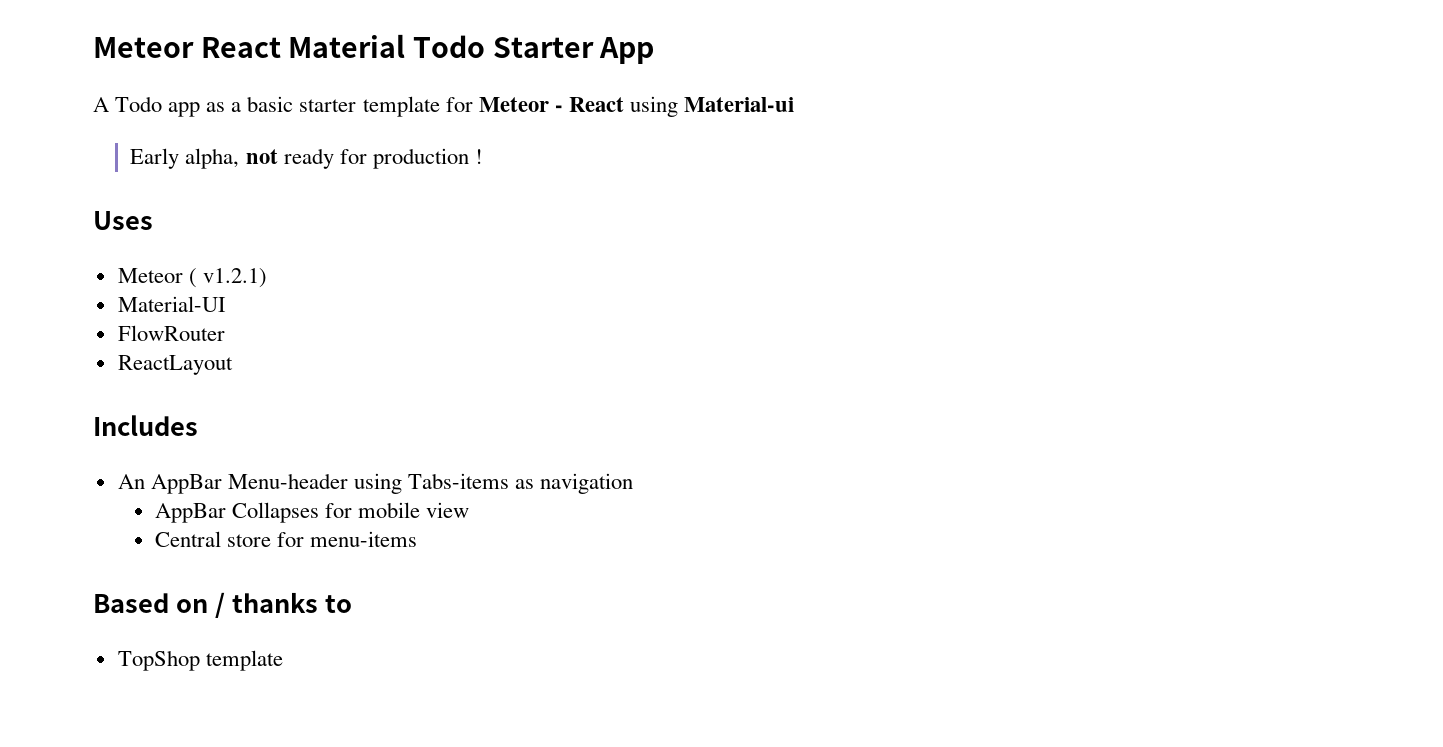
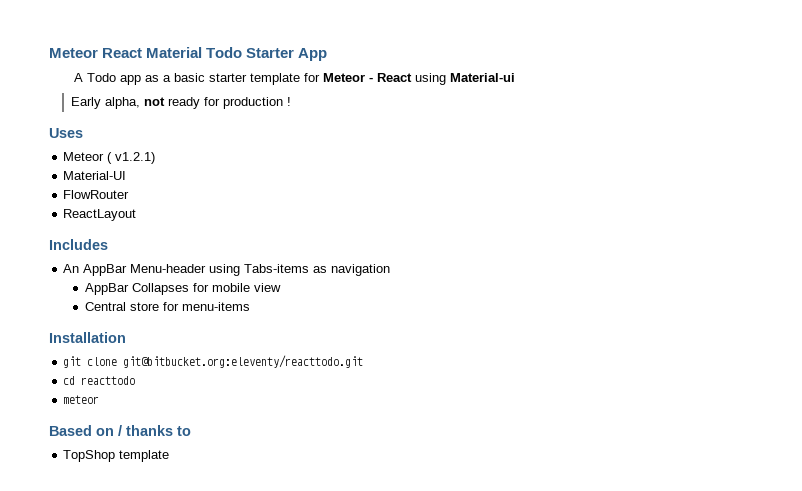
+ Installation
+ git clone git@bitbucket.org:eleventy/reacttodo.git
+ cd reacttodo
+ meteor

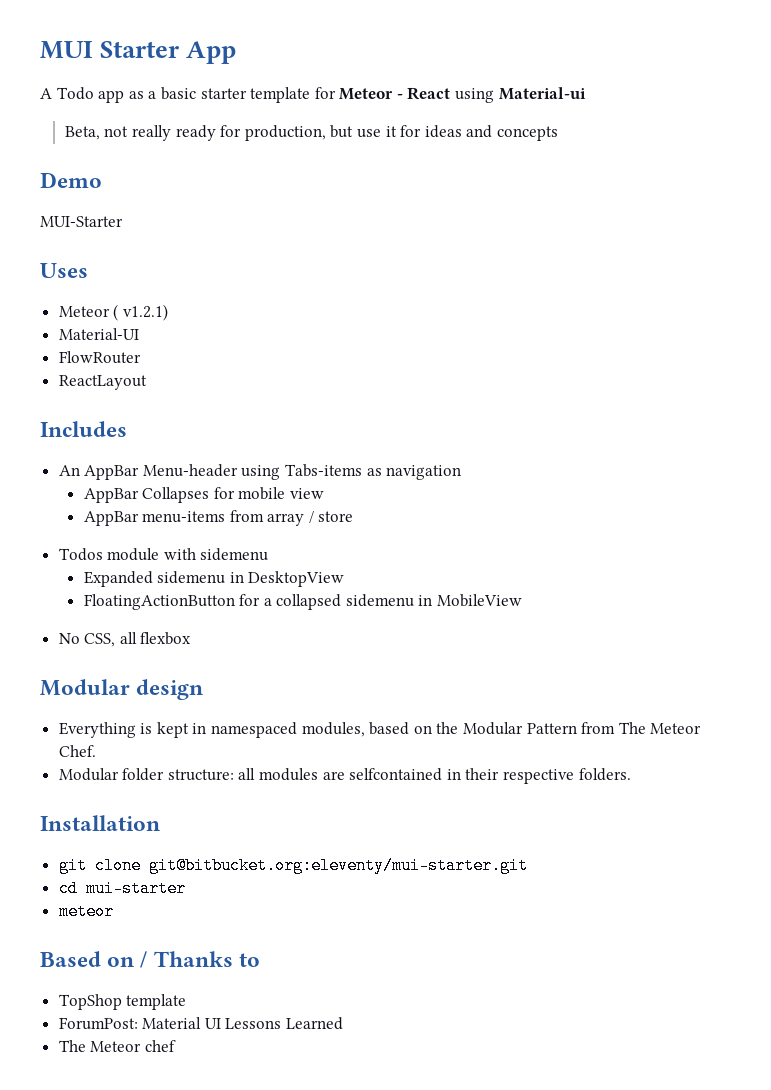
- Meteor React Material Todo Starter App
+ MUI Starter App
- Early alpha, not ready for production !
+ Beta, not really ready for production, but use it for ideas and concepts
+ Demo
+ MUI-Starter
- Central store for menu-items
+ AppBar menu-items from array / store
+ Todos module with sidemenu
+ Expanded sidemenu in DesktopView
+ FloatingActionButton for a collapsed sidemenu in MobileView
+ No CSS, all flexbox
+ Modular design
+ Everything is kept in namespaced modules, based on the Modular Pattern from The Meteor Chef.
+ Modular folder structure: all modules are selfcontained in their respective folders.
- git clone git@bitbucket.org:eleventy/reacttodo.git
+ git clone git@bitbucket.org:eleventy/mui-starter.git
- cd reacttodo
+ cd mui-starter
- Based on / thanks to
+ Based on / Thanks to
+ ForumPost: Material UI Lessons Learned
+ The Meteor chef

